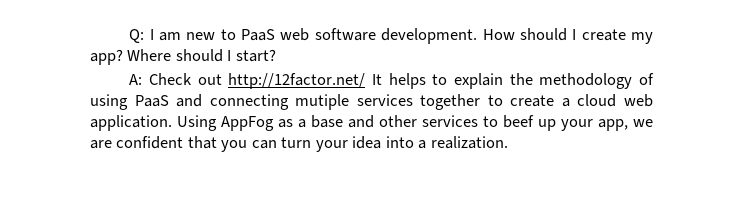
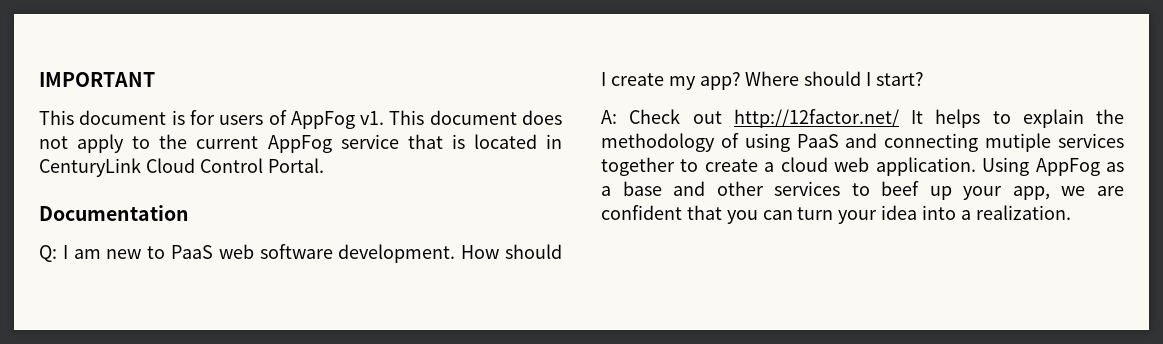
+ IMPORTANT
+ This document is for users of AppFog v1. This document does not apply to the current AppFog service that is located in CenturyLink Cloud Control Portal.
+ Documentation

